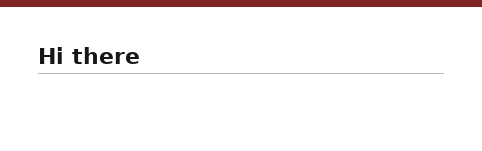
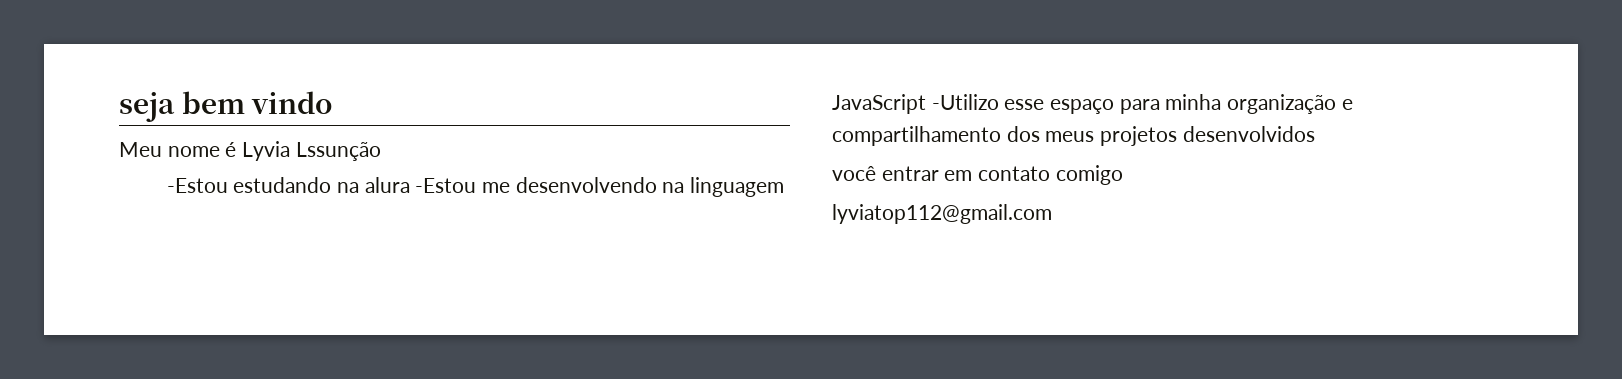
- Hi there
+ seja bem vindo
+ Meu nome é Lyvia Lssunção
+ -Estou estudando na alura -Estou me desenvolvendo na linguagem JavaScript -Utilizo esse espaço para minha organização e compartilhamento dos meus projetos desenvolvidos
+ você entrar em contato comigo
+ lyviatop112@gmail.com

